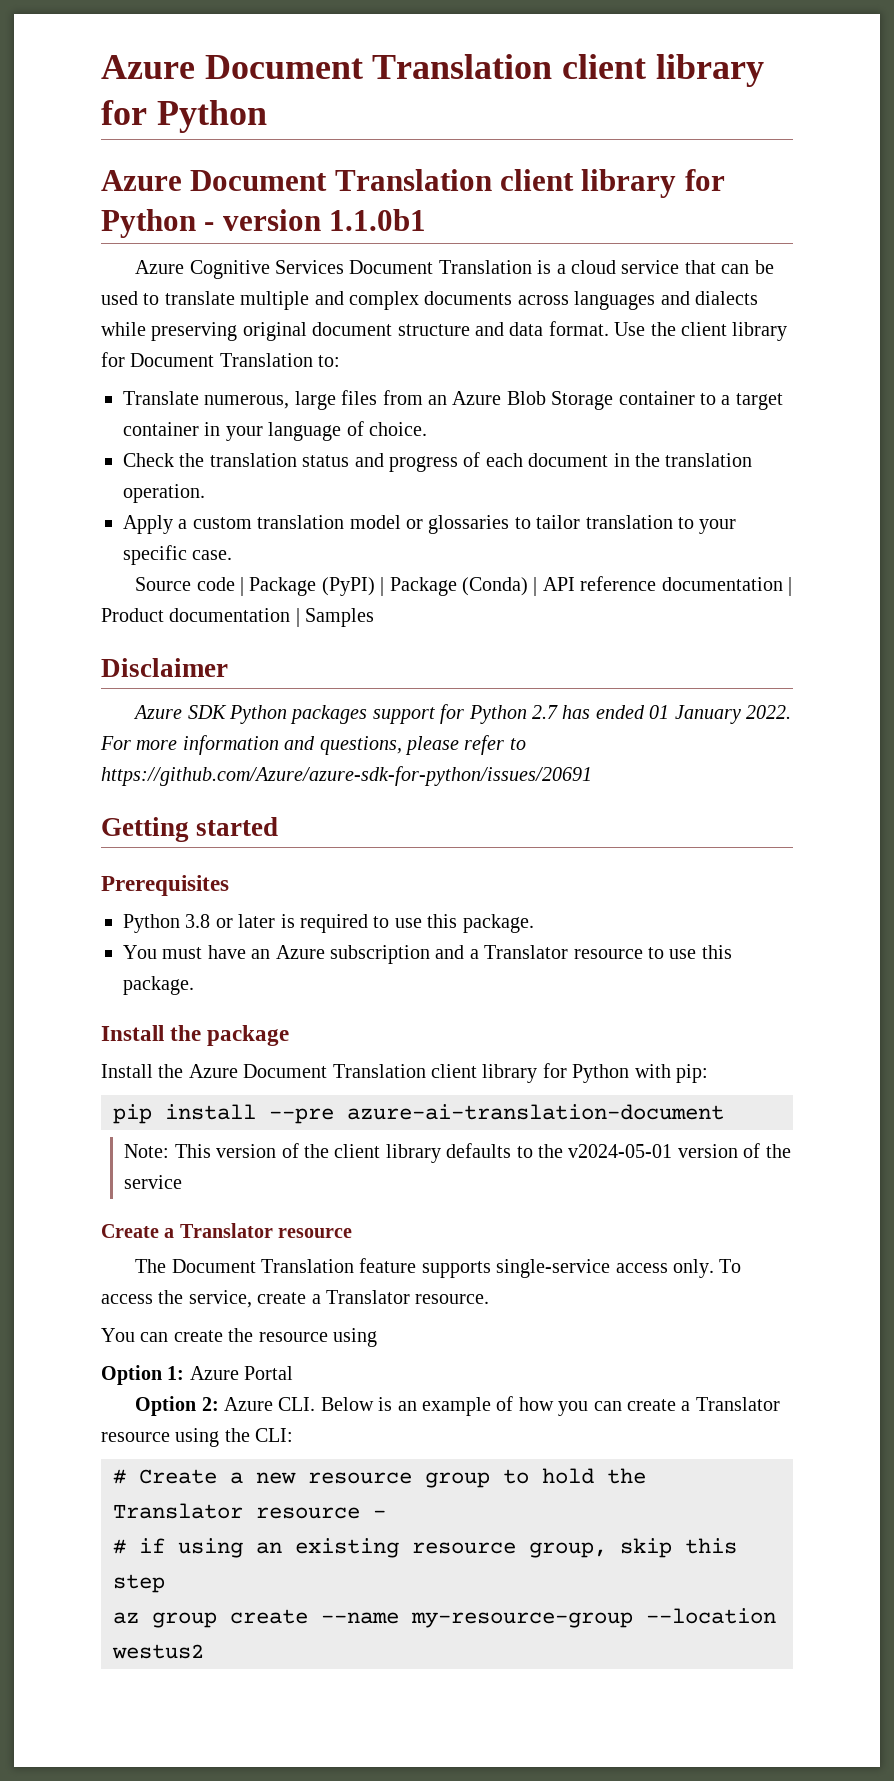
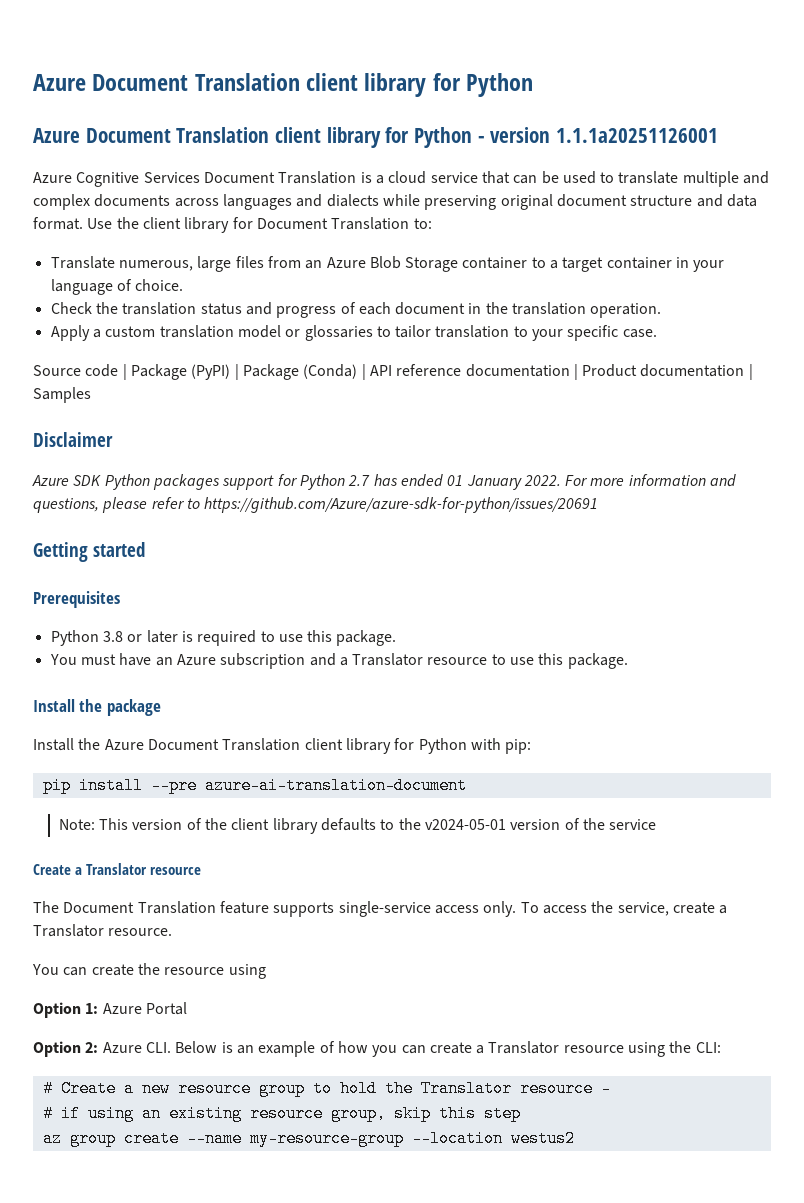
- Azure Document Translation client library for Python - version 1.1.0b1
+ Azure Document Translation client library for Python - version 1.1.1a20251126001

